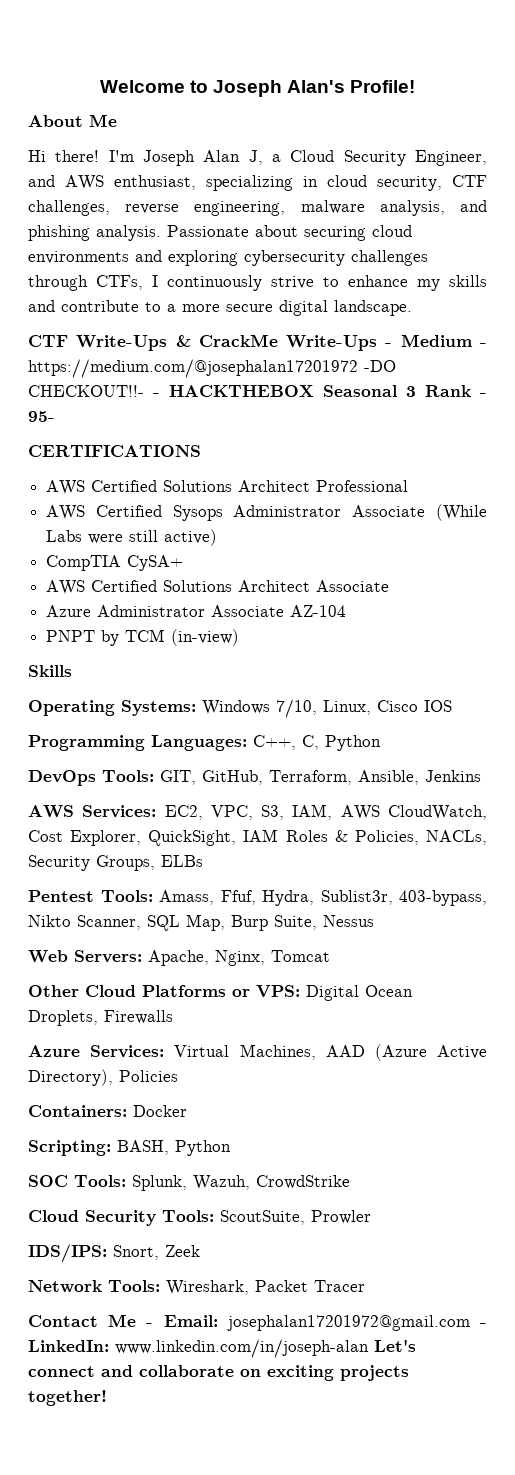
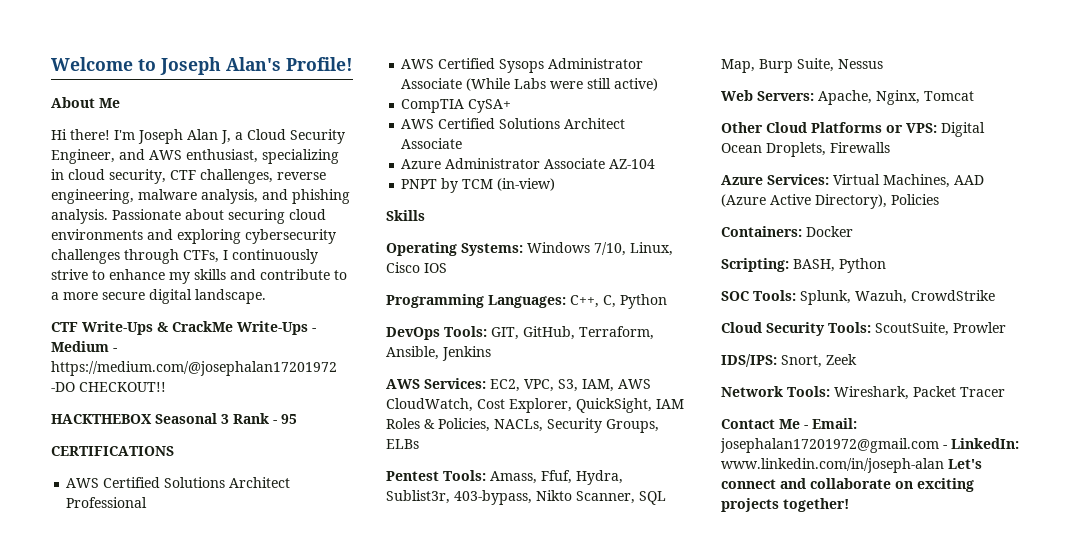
- CTF Write-Ups & CrackMe Write-Ups - Medium - https://medium.com/@josephalan17201972 -DO CHECKOUT!!- - HACKTHEBOX Seasonal 3 Rank - 95-
+ CTF Write-Ups & CrackMe Write-Ups - Medium - https://medium.com/@josephalan17201972 -DO CHECKOUT!!
+ HACKTHEBOX Seasonal 3 Rank - 95

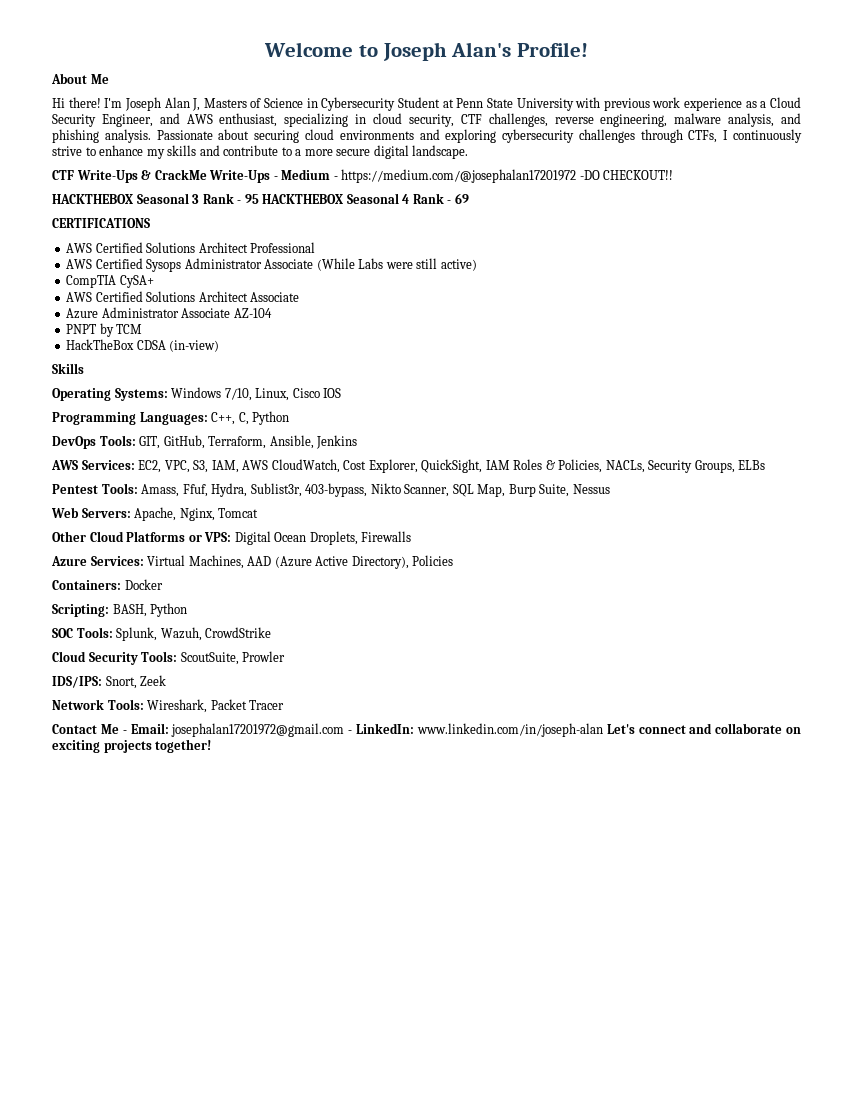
- I'm Joseph Alan J, a Cloud Security Engineer, and AWS enthusiast, specializing in cloud security, CTF challenges, reverse engineering, malware analysis, and phishing analysis.
+ I'm Joseph Alan J, Masters of Science in Cybersecurity Student at Penn State University with previous work experience as a Cloud Security Engineer, and AWS enthusiast, specializing in cloud security, CTF challenges, reverse engineering, malware analysis, and phishing analysis.
- HACKTHEBOX Seasonal 3 Rank - 95
+ HACKTHEBOX Seasonal 3 Rank - 95 HACKTHEBOX Seasonal 4 Rank - 69
- PNPT by TCM (in-view)
+ PNPT by TCM
+ HackTheBox CDSA (in-view)

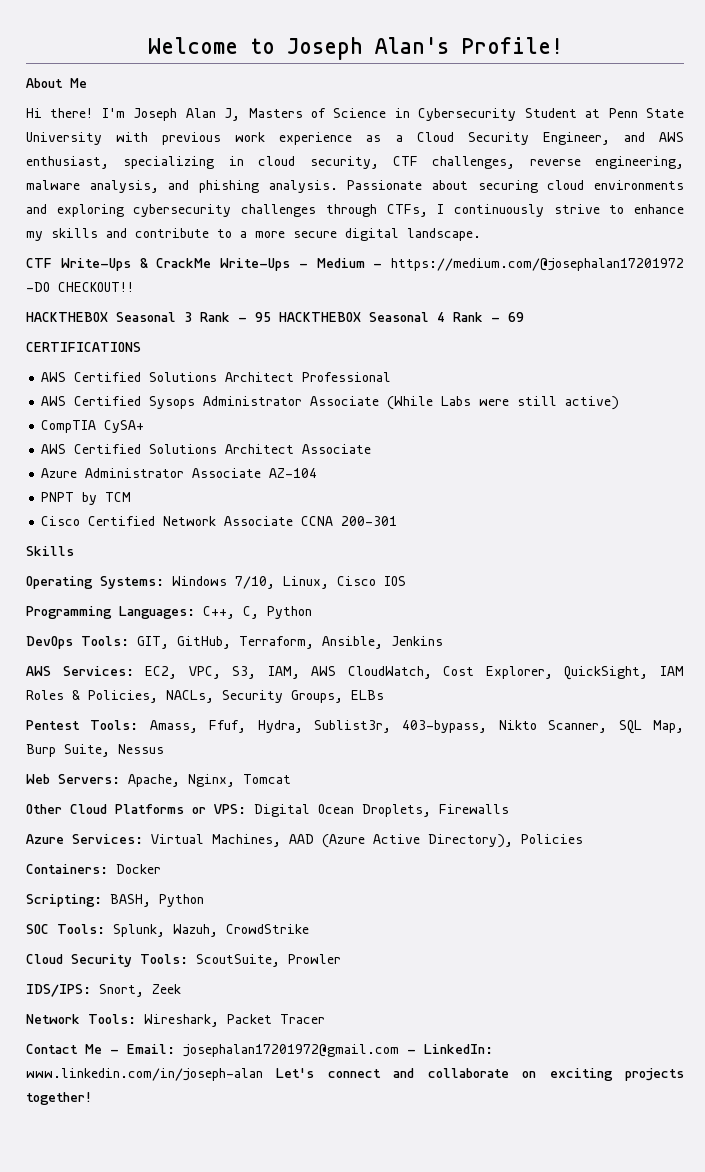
- HackTheBox CDSA (in-view)
+ Cisco Certified Network Associate CCNA 200-301

